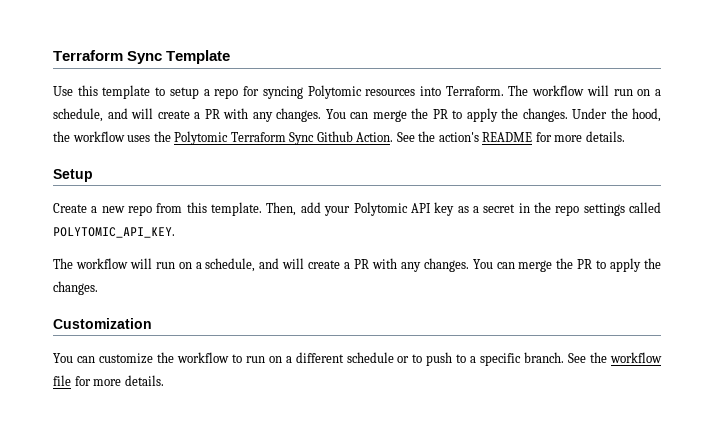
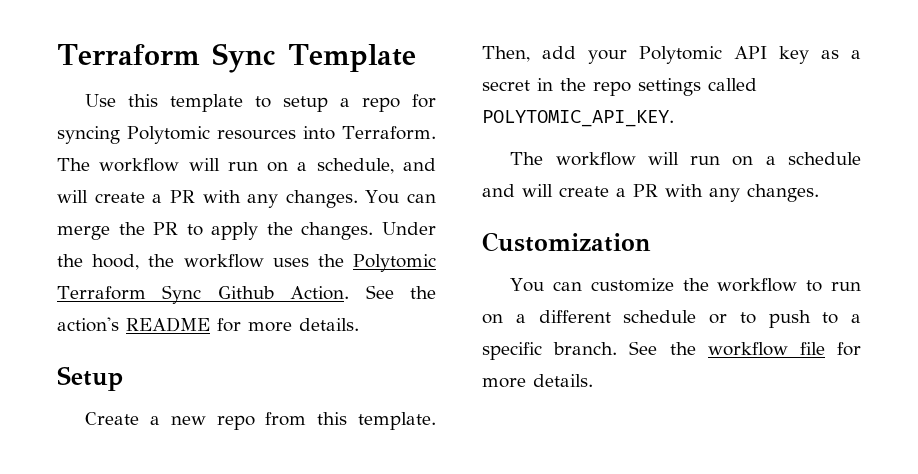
  Then, add your Polytomic API key as a secret in the repo settings called POLYTOMIC_API_KEY.
- The workflow will run on a schedule, and will create a PR with any changes. You can merge the PR to apply the changes.
+ The workflow will run on a schedule and will create a PR with any changes.

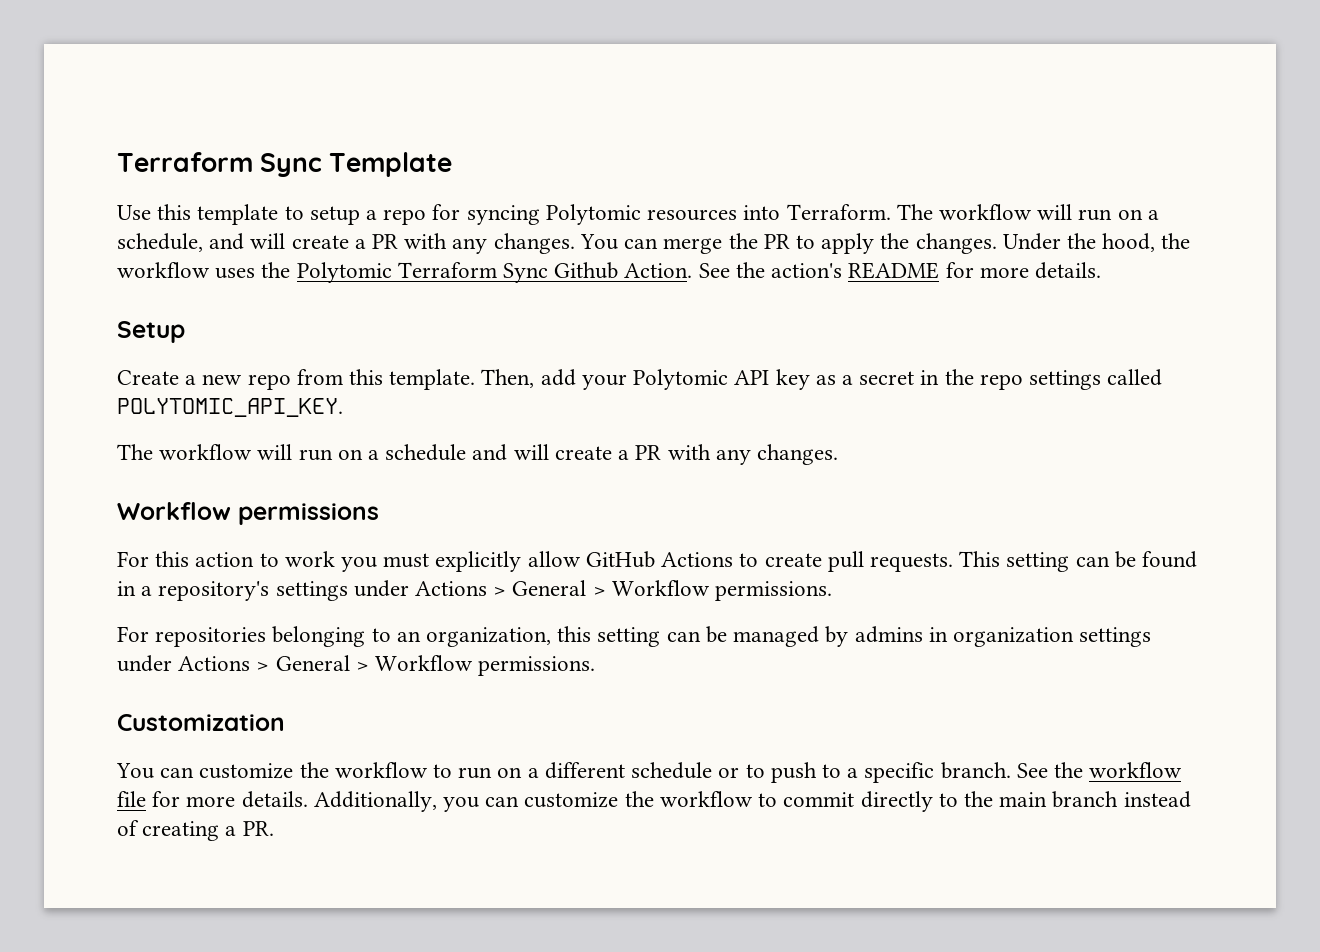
+ Workflow permissions
+ For this action to work you must explicitly allow GitHub Actions to create pull requests. This setting can be found in a repository's settings under Actions > General > Workflow permissions.
+ For repositories belonging to an organization, this setting can be managed by admins in organization settings under Actions > General > Workflow permissions.
+ Additionally, you can customize the workflow to commit directly to the main branch instead of creating a PR.

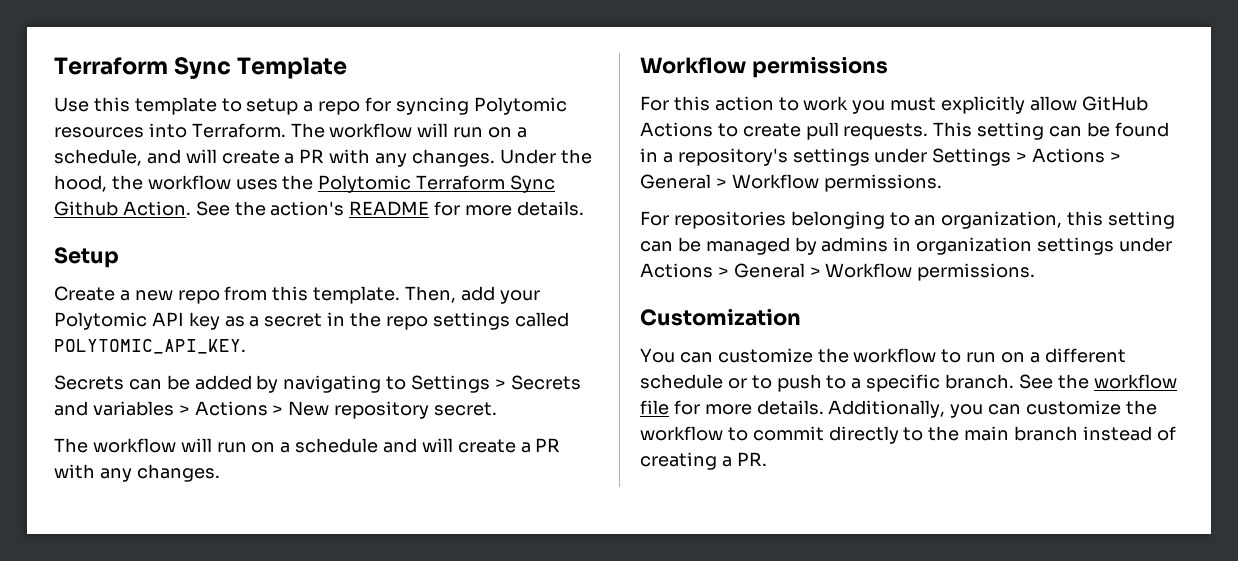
- You can merge the PR to apply the changes.
+ Secrets can be added by navigating to Settings > Secrets and variables > Actions > New repository secret.
- This setting can be found in a repository's settings under Actions > General > Workflow permissions.
+ This setting can be found in a repository's settings under Settings > Actions > General > Workflow permissions.

